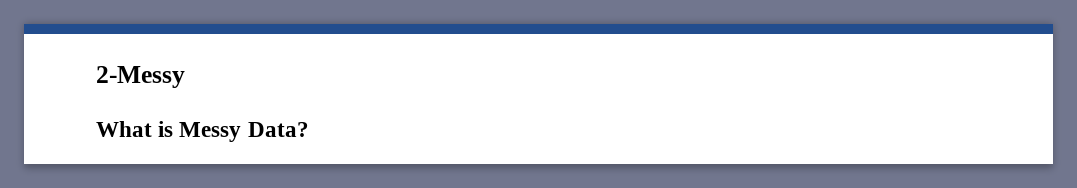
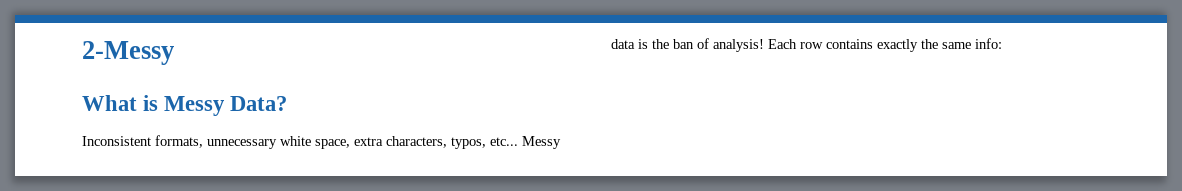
+ Inconsistent formats, unnecessary white space, extra characters, typos, etc... Messy data is the ban of analysis! Each row contains exactly the same info:

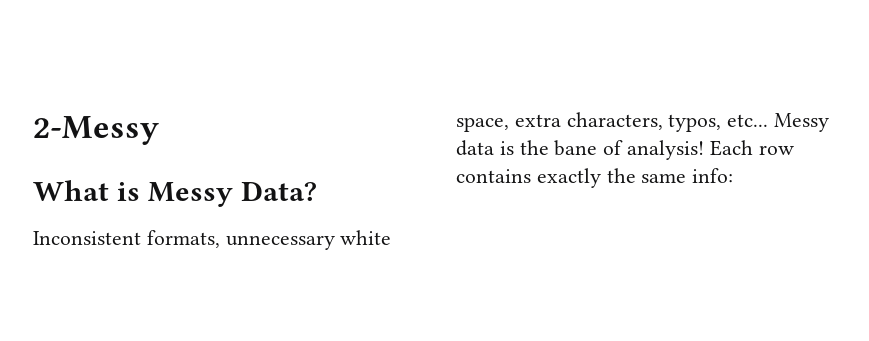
- Messy data is the ban of analysis!
+ Messy data is the bane of analysis!

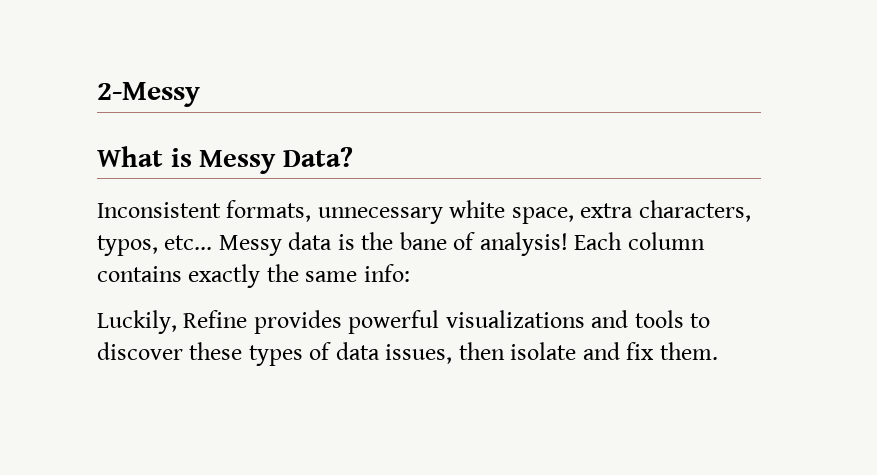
- Each row contains exactly the same info:
+ Each column contains exactly the same info:
+ Luckily, Refine provides powerful visualizations and tools to discover these types of data issues, then isolate and fix them.

